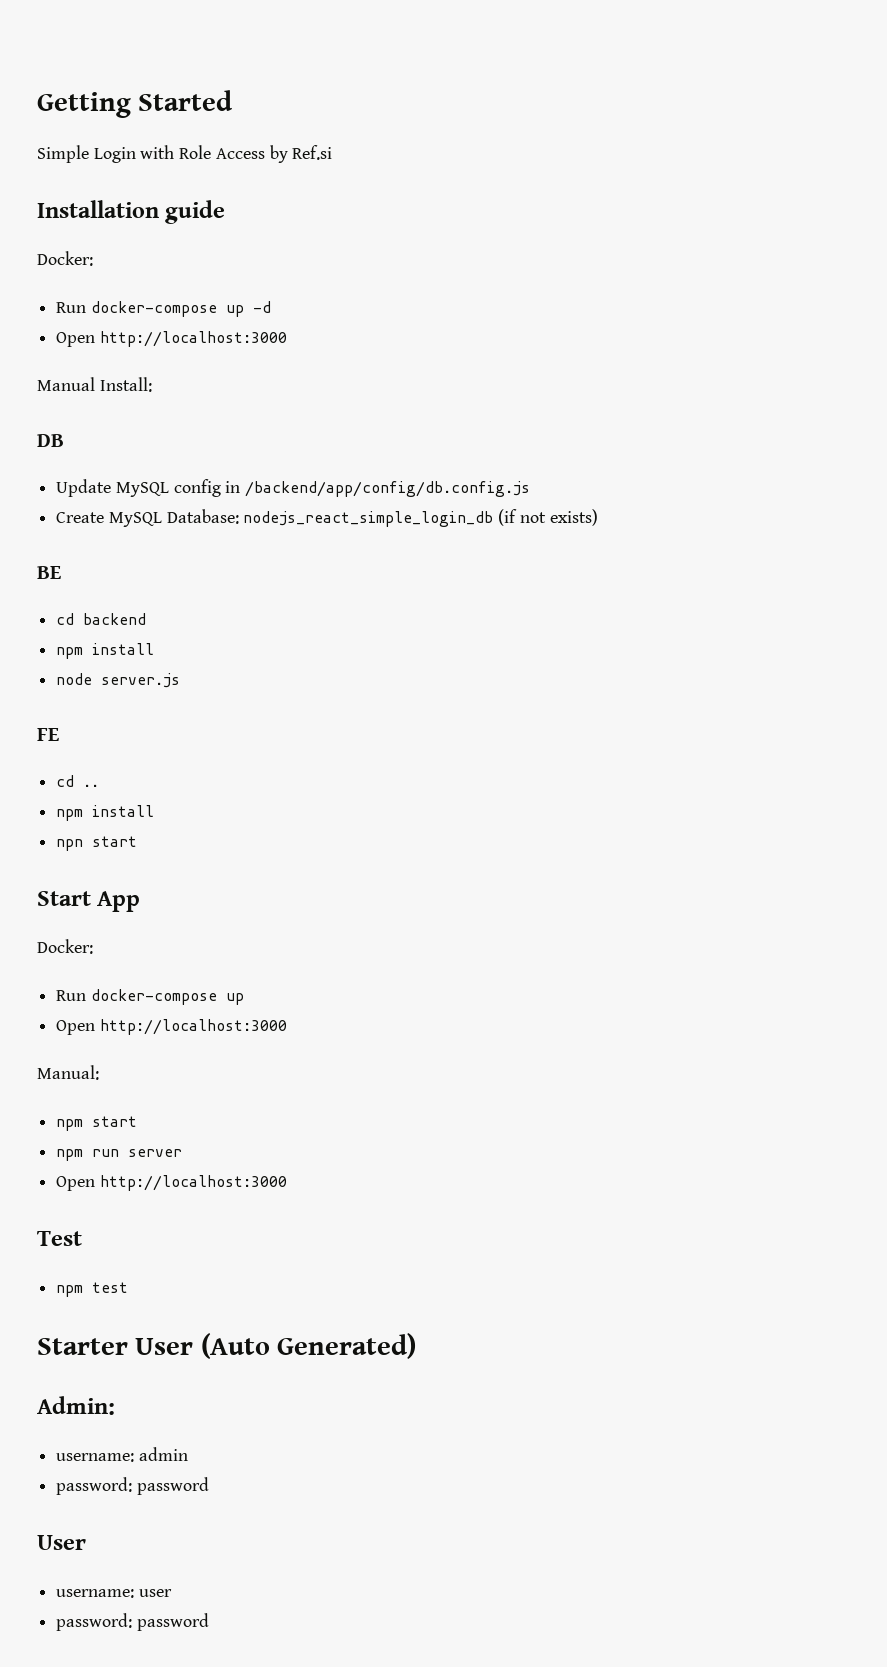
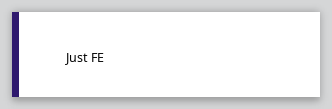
- Getting Started
- Simple Login with Role Access by Ref.si
- Installation guide
- Docker:
- Run docker-compose up -d
- Open http://localhost:3000
- Manual Install:
- DB
- Update MySQL config in /backend/app/config/db.config.js
- Create MySQL Database: nodejs_react_simple_login_db (if not exists)
- BE
- cd backend
- npm install
- node server.js
- FE
- cd ..
- npm install
- npn start
- Start App
- Docker:
- Run docker-compose up
- Open http://localhost:3000
- Manual:
- npm start
- npm run server
- Open http://localhost:3000
- Test
- npm test
- Starter User (Auto Generated)
- Admin:
- username: admin
- password: password
- User
- username: user
- password: password
+ Just FE

